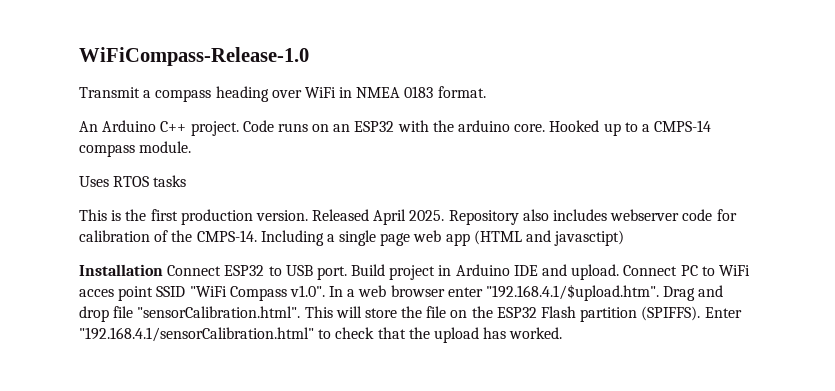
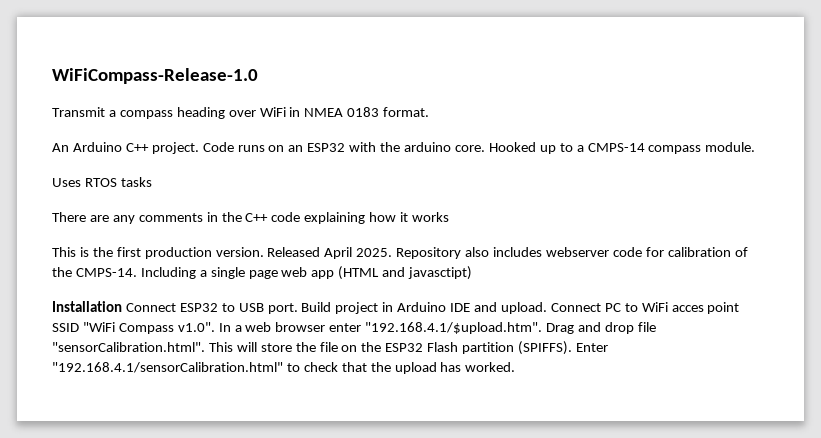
+ There are any comments in the C++ code explaining how it works

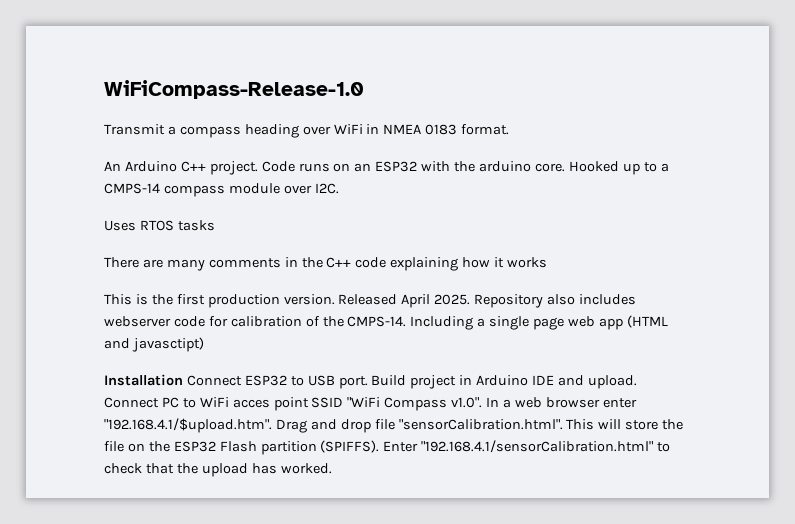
- Hooked up to a CMPS-14 compass module.
+ Hooked up to a CMPS-14 compass module over I2C.
- There are any comments in the C++ code explaining how it works
+ There are many comments in the C++ code explaining how it works

